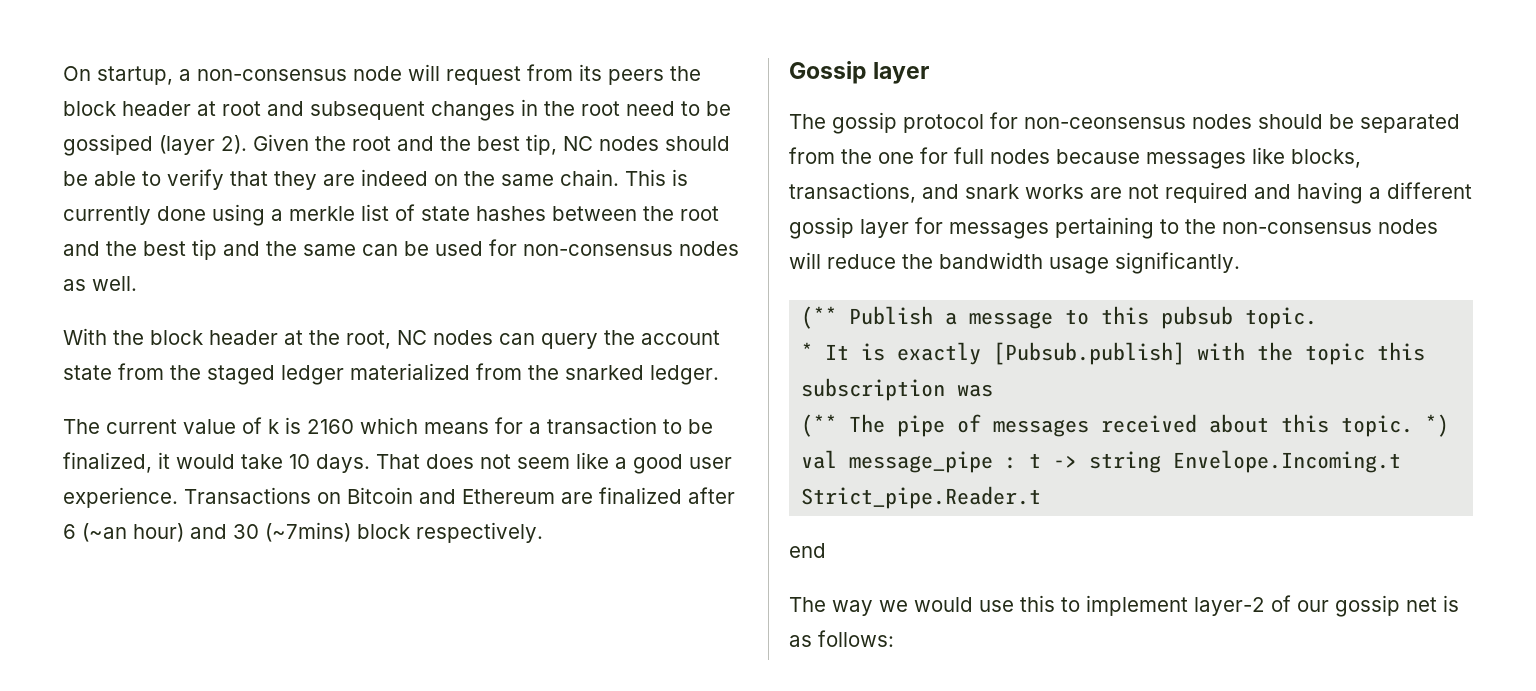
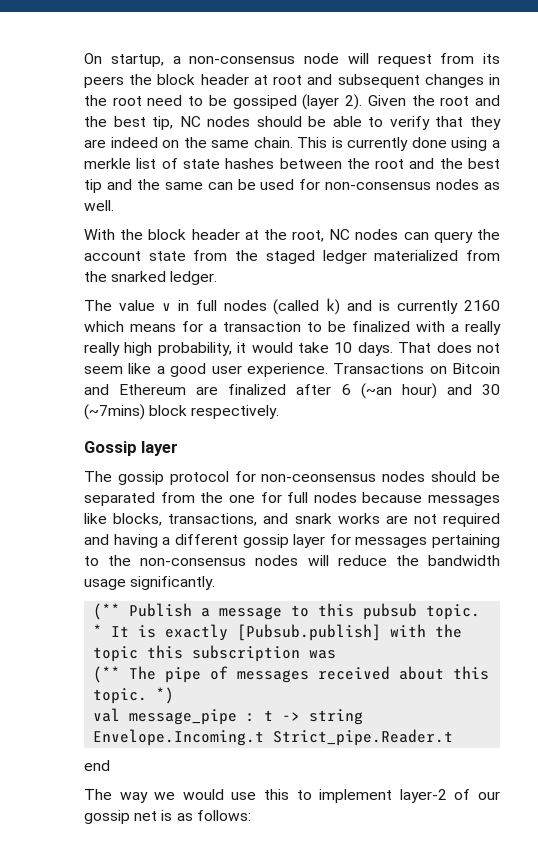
- The current value of k is 2160 which means for a transaction to be finalized, it would take 10 days.
+ The value v in full nodes (called k) and is currently 2160 which means for a transaction to be finalized with a really really high probability, it would take 10 days.

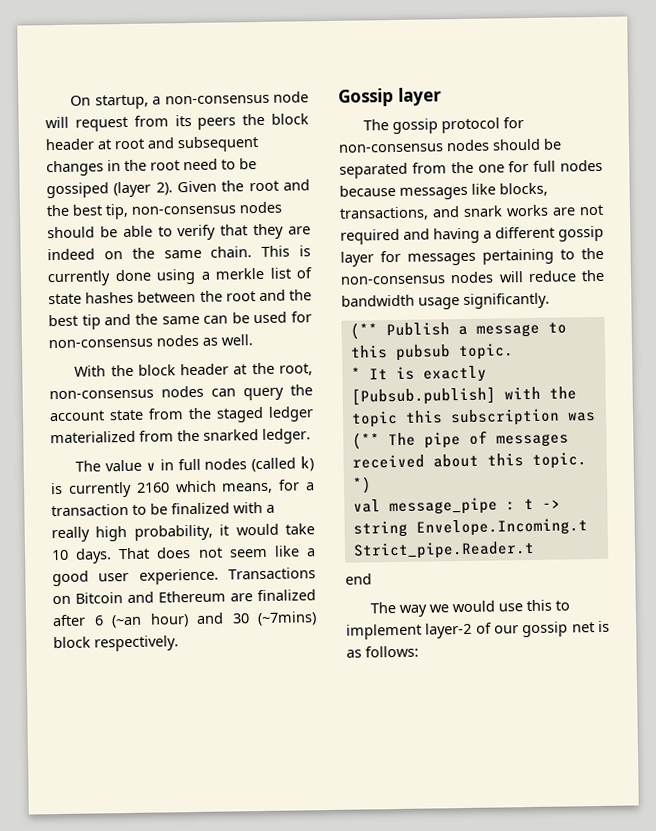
- Given the root and the best tip, NC nodes should be able to verify that they are indeed on the same chain.
+ Given the root and the best tip, non-consensus nodes should be able to verify that they are indeed on the same chain.
- With the block header at the root, NC nodes can query the account state from the staged ledger materialized from the snarked ledger.
+ With the block header at the root, non-consensus nodes can query the account state from the staged ledger materialized from the snarked ledger.
- The value v in full nodes (called k) and is currently 2160 which means for a transaction to be finalized with a really really high probability, it would take 10 days.
+ The value v in full nodes (called k) is currently 2160 which means, for a transaction to be finalized with a really high probability, it would take 10 days.
- The gossip protocol for non-ceonsensus nodes should be separated from the one for full nodes because messages like blocks, transactions, and snark works are not required and having a different gossip layer for messages pertaining to the non-consensus nodes will reduce the bandwidth usage significantly.
+ The gossip protocol for non-consensus nodes should be separated from the one for full nodes because messages like blocks, transactions, and snark works are not required and having a different gossip layer for messages pertaining to the non-consensus nodes will reduce the bandwidth usage significantly.

